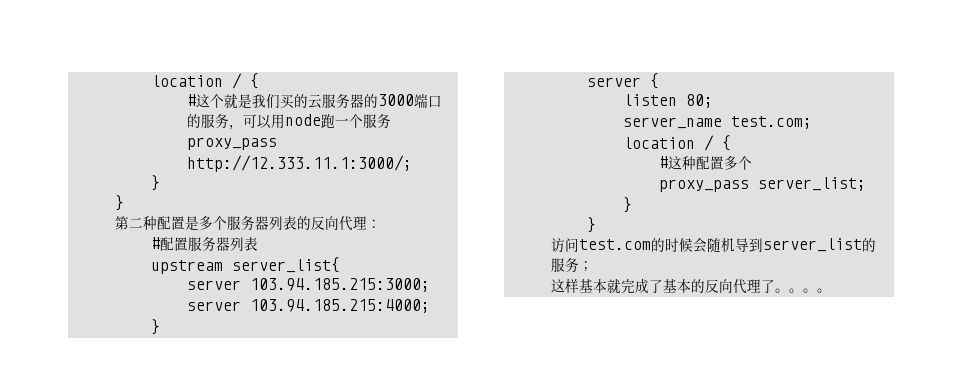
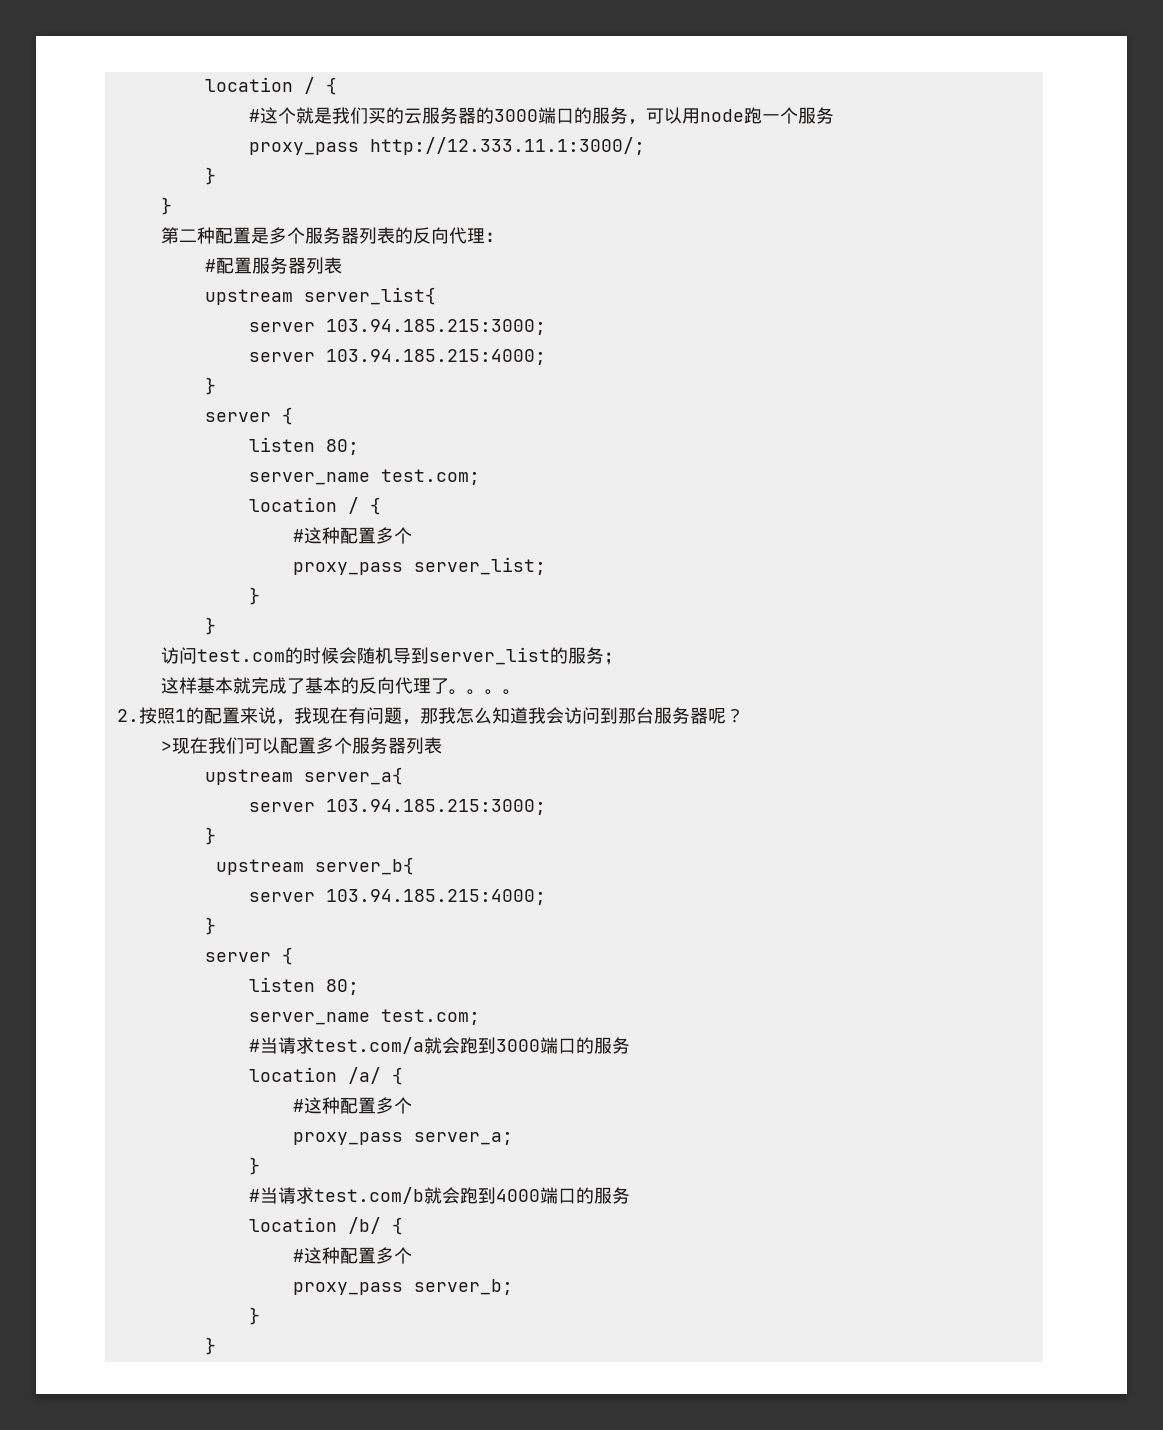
+ 2.按照1的配置来说，我现在有问题，那我怎么知道我会访问到那台服务器呢？
+ >现在我们可以配置多个服务器列表
+ upstream server_a{
+ server 103.94.185.215:3000;
+ }
+ upstream server_b{
+ server 103.94.185.215:4000;
+ }
+ server {
+ listen 80;
+ server_name test.com;
+ #当请求test.com/a就会跑到3000端口的服务
+ location /a/ {
+ #这种配置多个
+ proxy_pass server_a;
+ }
+ #当请求test.com/b就会跑到4000端口的服务
+ location /b/ {
+ #这种配置多个
+ proxy_pass server_b;
+ }
+ }

